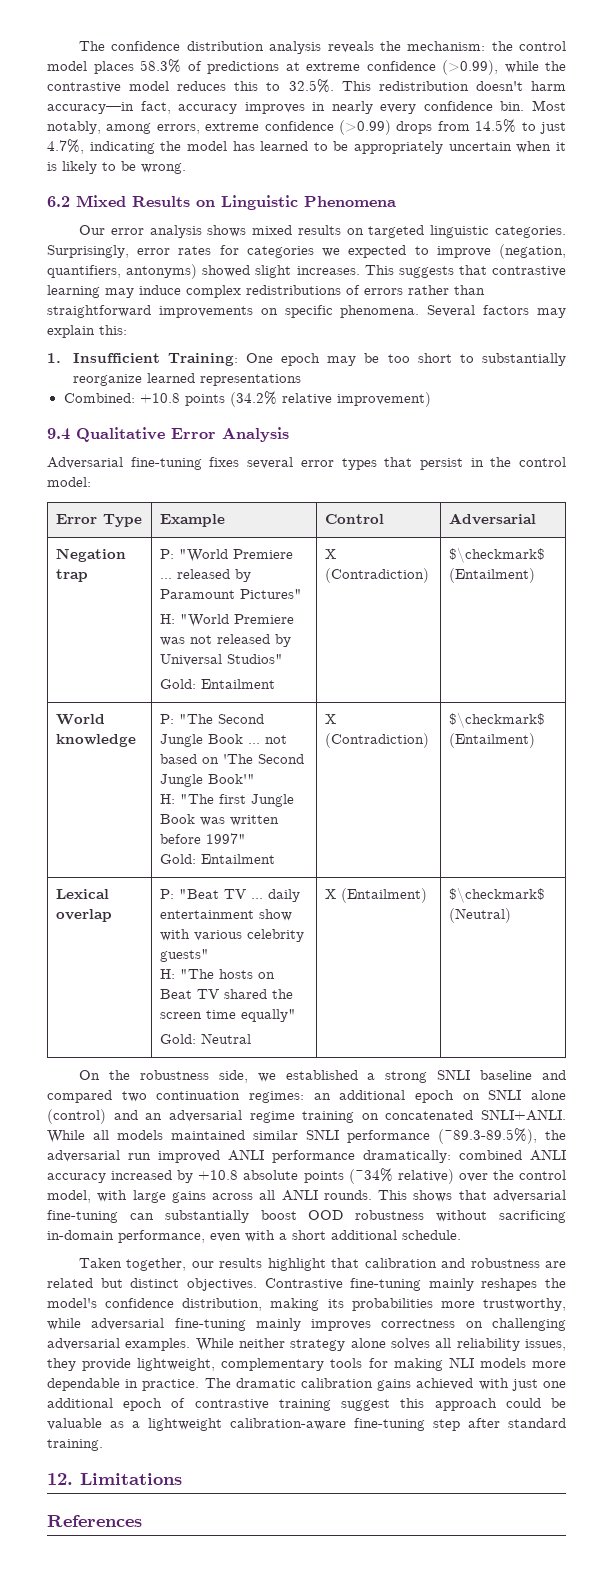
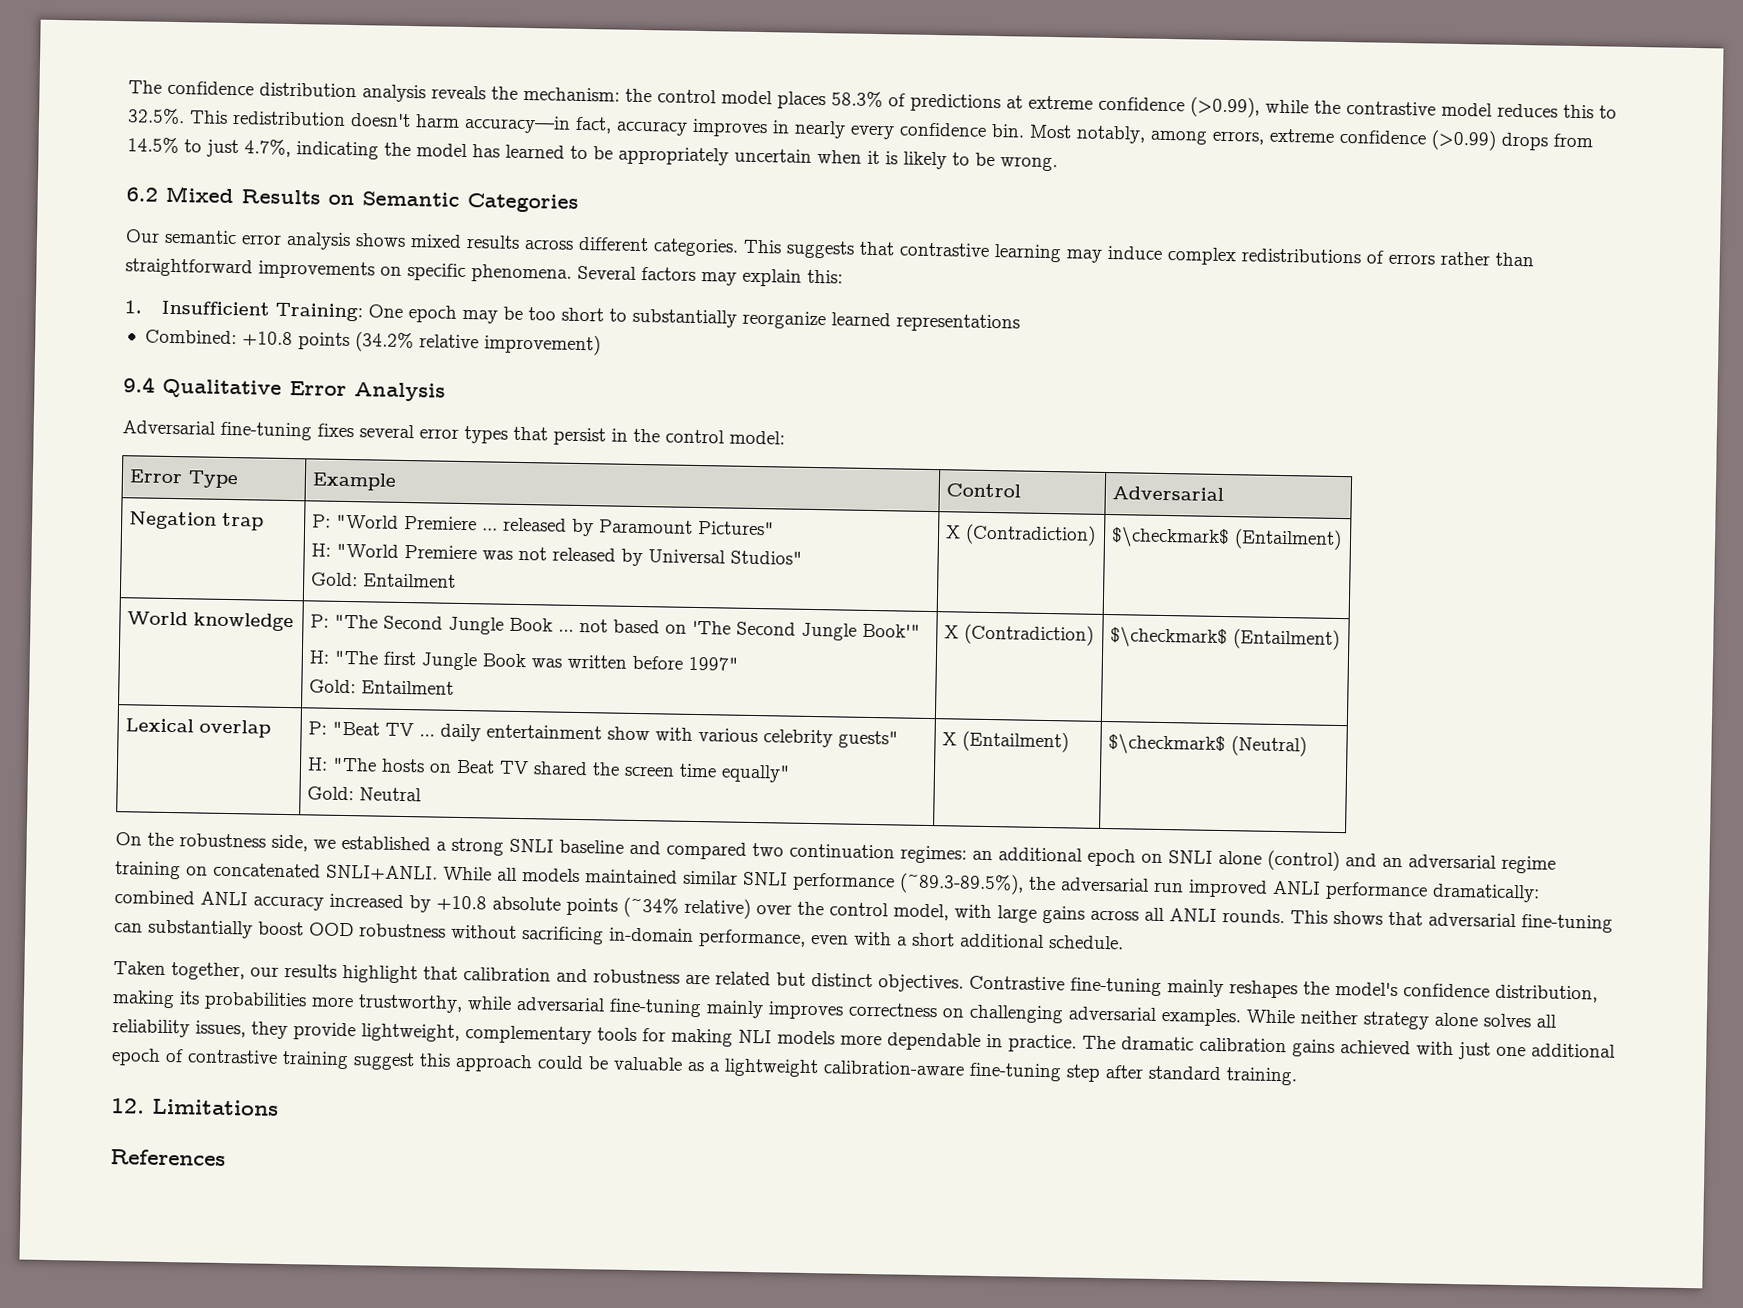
- 6.2 Mixed Results on Linguistic Phenomena
+ 6.2 Mixed Results on Semantic Categories
- Our error analysis shows mixed results on targeted linguistic categories. Surprisingly, error rates for categories we expected to improve (negation, quantifiers, antonyms) showed slight increases.
+ Our semantic error analysis shows mixed results across different categories.

